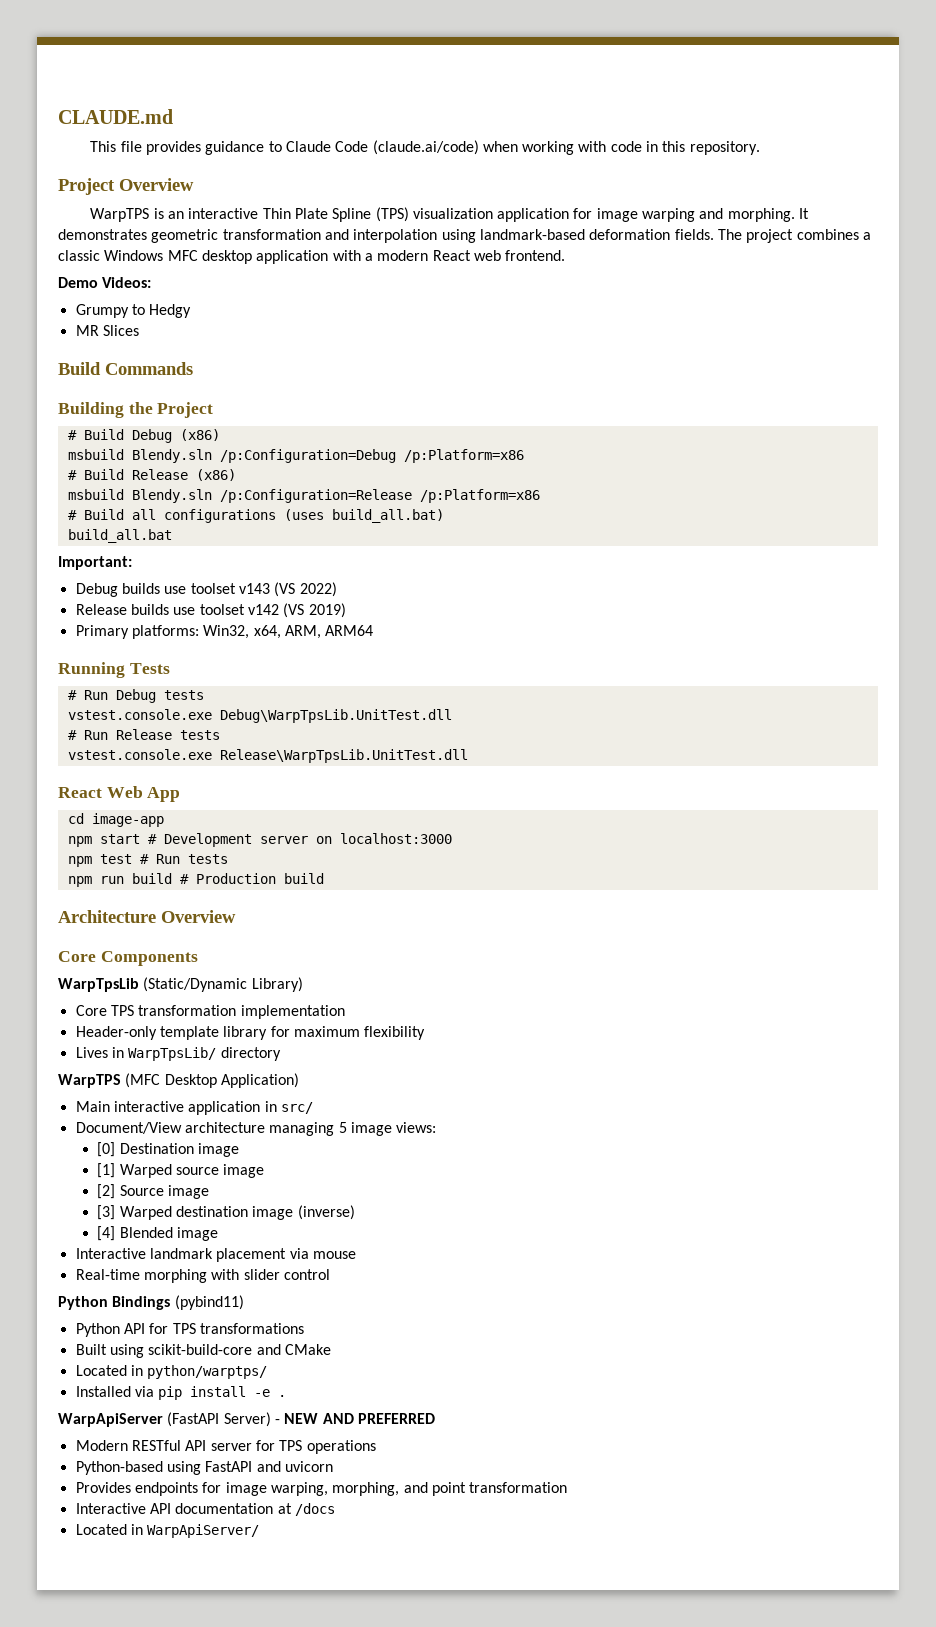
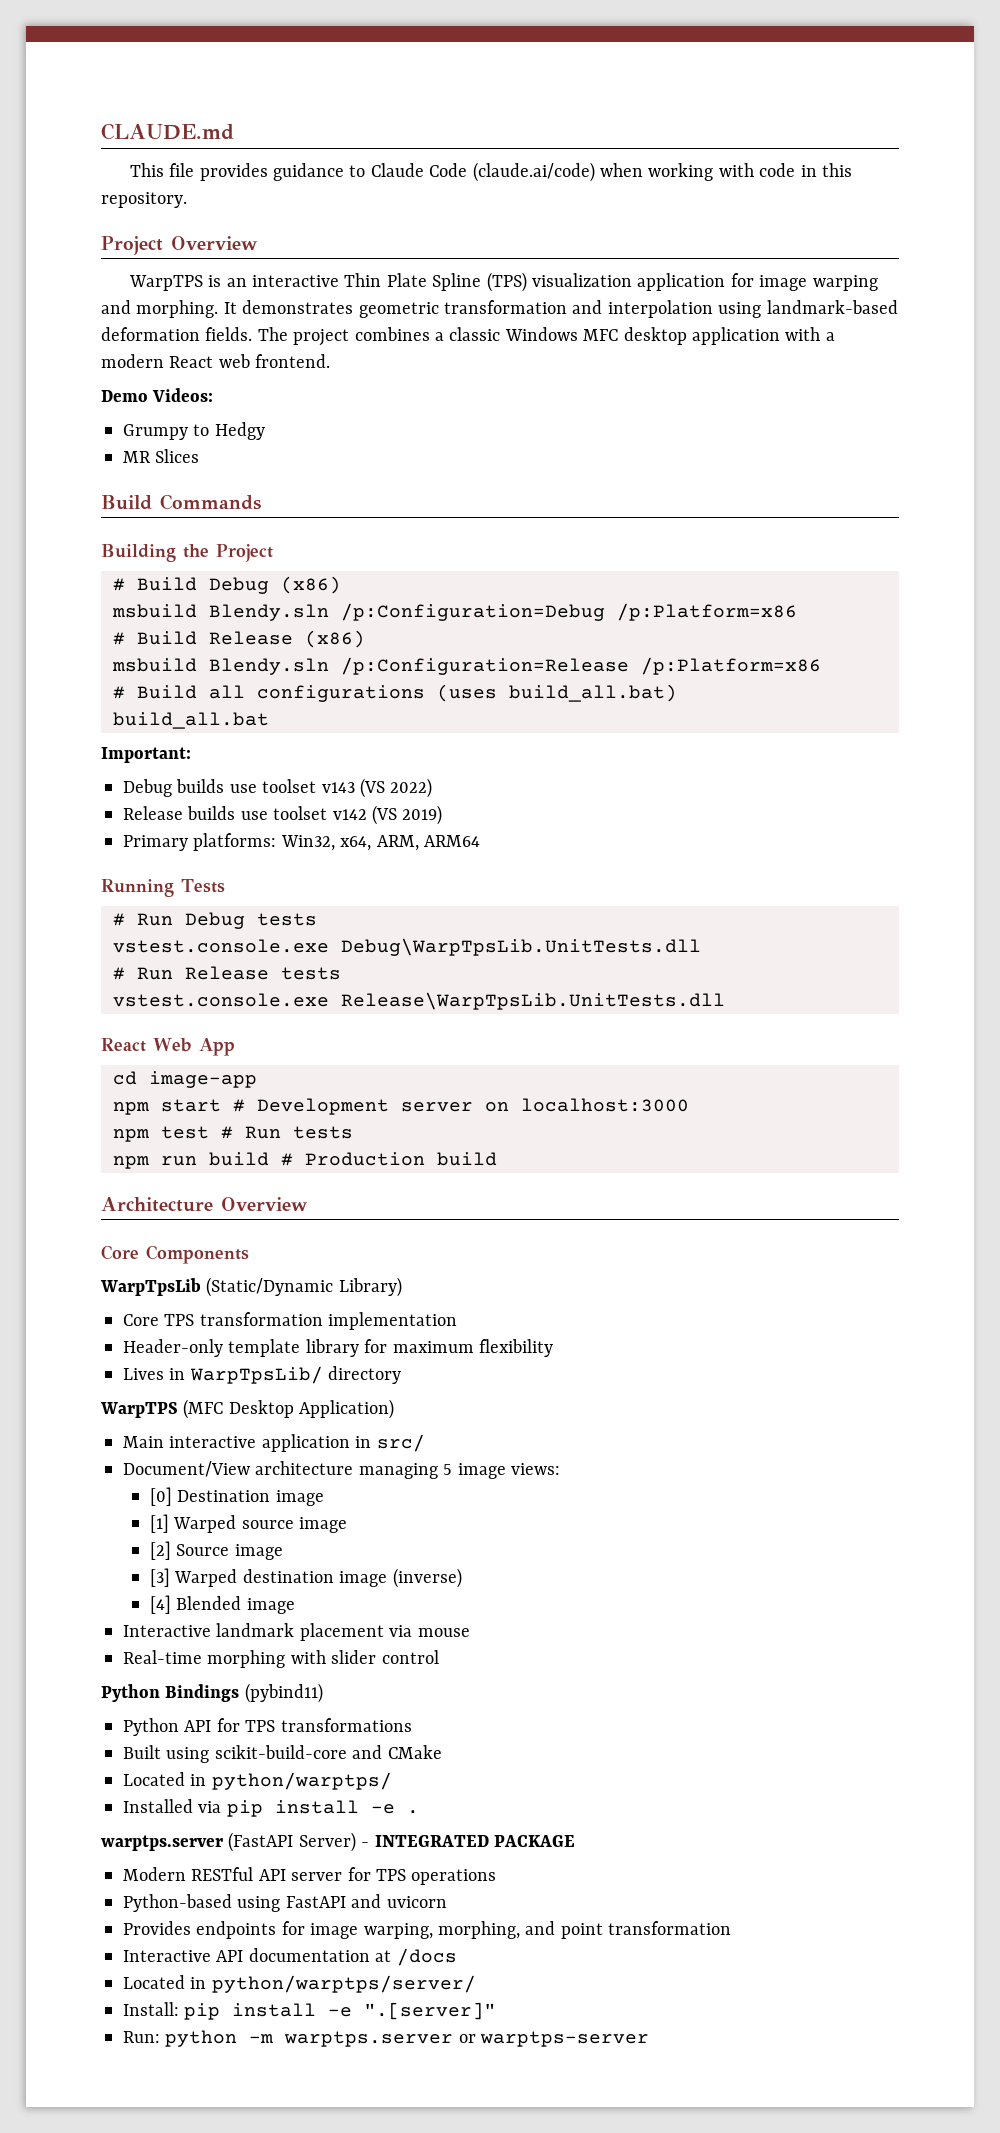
- vstest.console.exe Debug\WarpTpsLib.UnitTest.dll
+ vstest.console.exe Debug\WarpTpsLib.UnitTests.dll
- vstest.console.exe Release\WarpTpsLib.UnitTest.dll
+ vstest.console.exe Release\WarpTpsLib.UnitTests.dll
- WarpApiServer (FastAPI Server) - NEW AND PREFERRED
+ warptps.server (FastAPI Server) - INTEGRATED PACKAGE
- Located in WarpApiServer/
+ Located in python/warptps/server/
+ Install: pip install -e ".[server]"
+ Run: python -m warptps.server or warptps-server

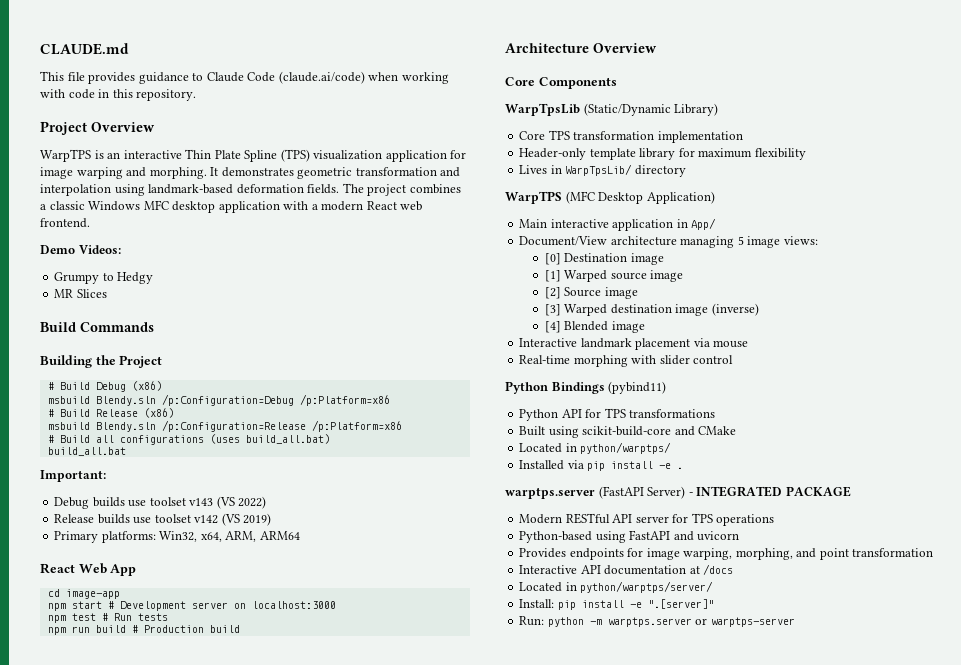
- Running Tests
- # Run Debug tests
- vstest.console.exe Debug\WarpTpsLib.UnitTests.dll
- # Run Release tests
- vstest.console.exe Release\WarpTpsLib.UnitTests.dll
- Main interactive application in src/
+ Main interactive application in App/

